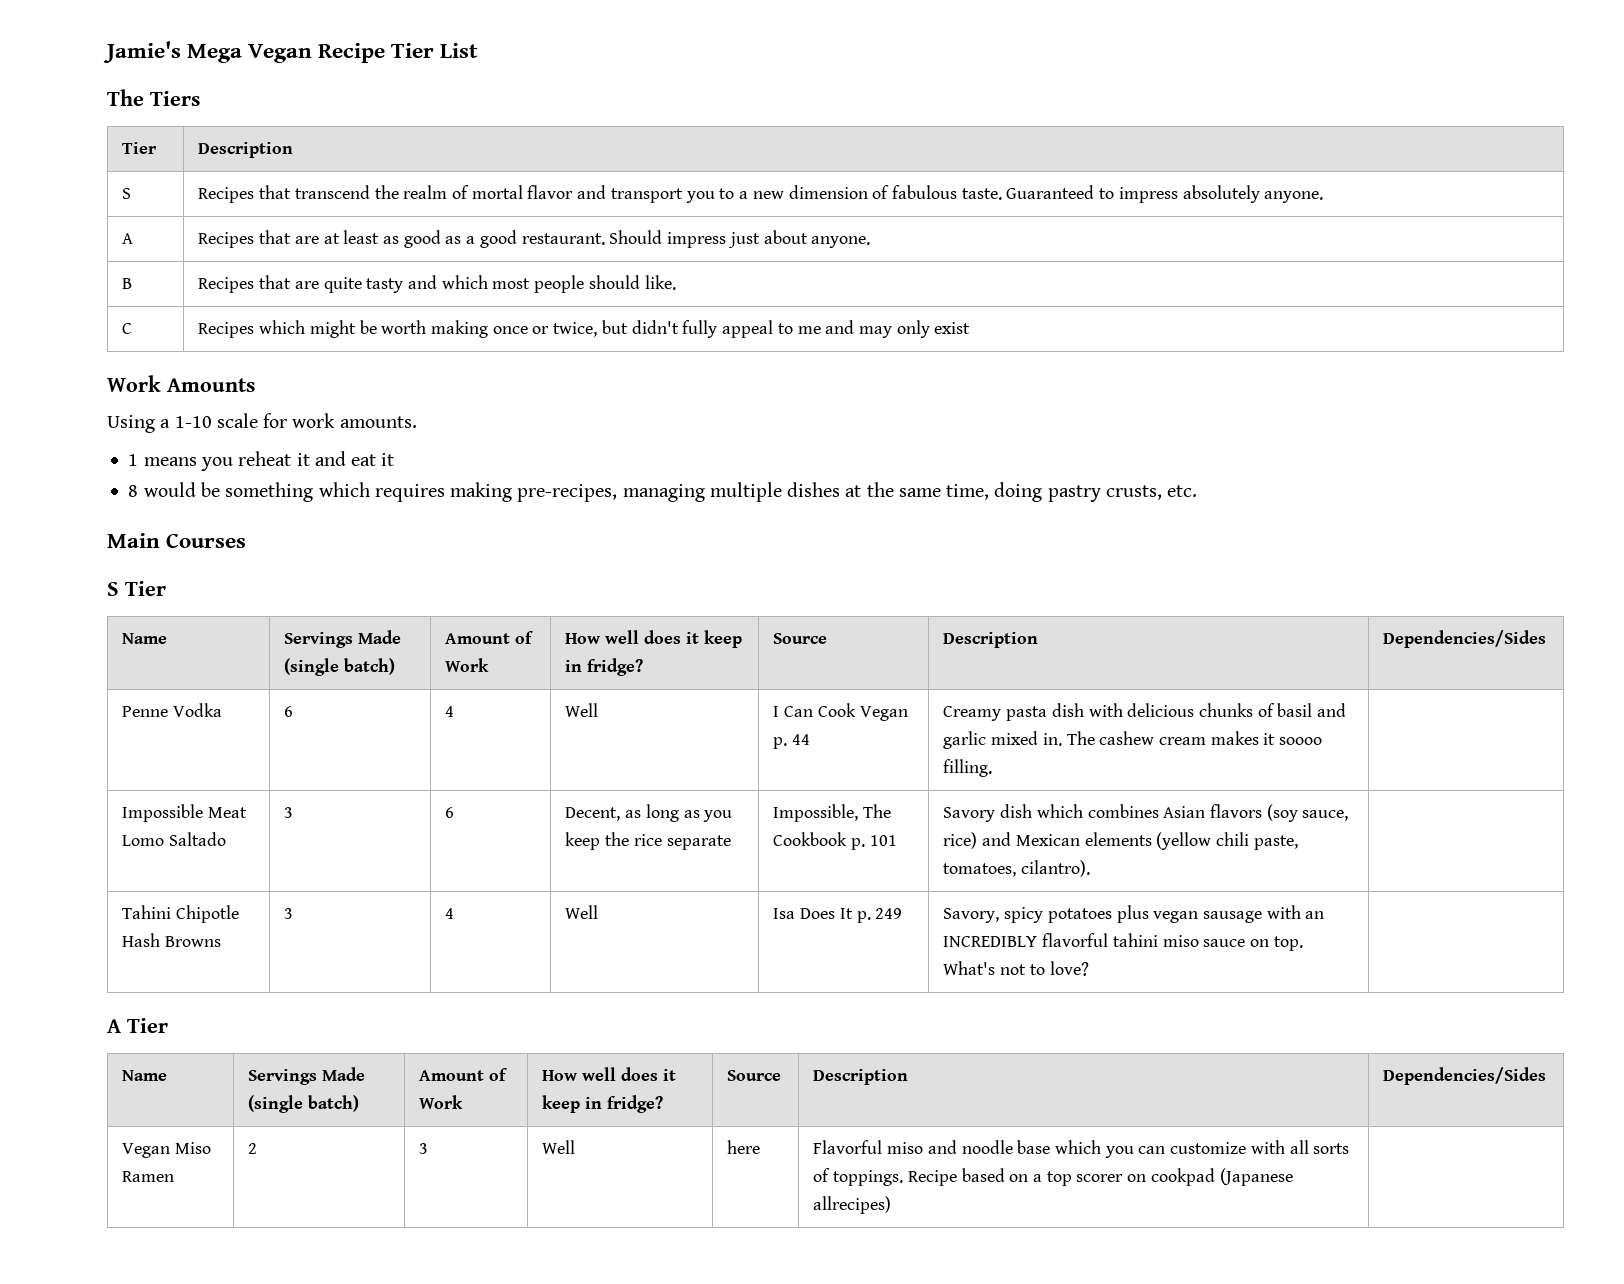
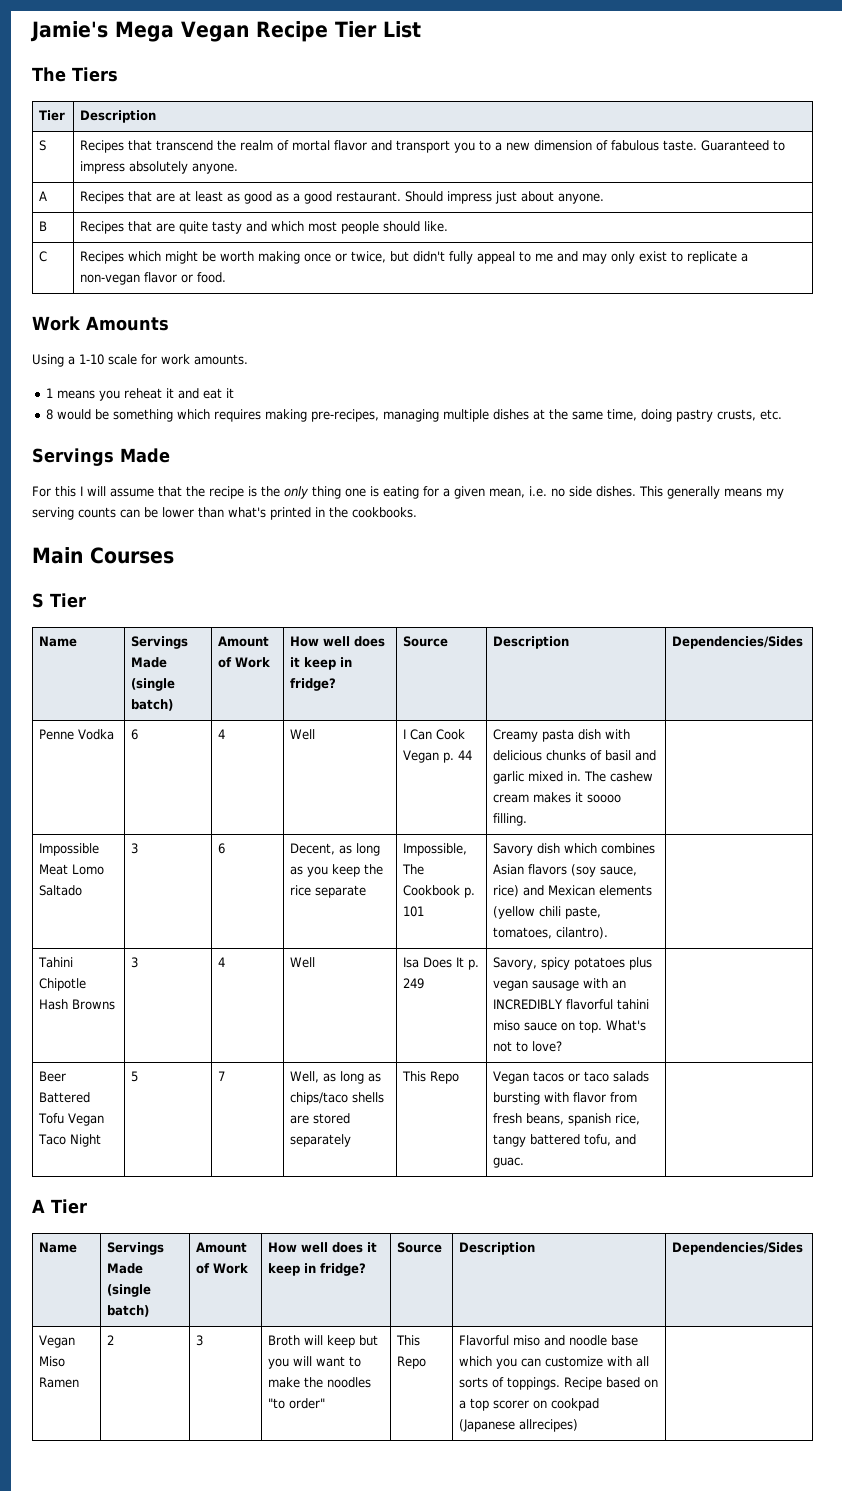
- C | Recipes which might be worth making once or twice, but didn't fully appeal to me and may only exist
+ C | Recipes which might be worth making once or twice, but didn't fully appeal to me and may only exist to replicate a non-vegan flavor or food.
  8 would be something which requires making pre-recipes, managing multiple dishes at the same time, doing pastry crusts, etc.
+ Servings Made
+ For this I will assume that the recipe is the only thing one is eating for a given mean, i.e. no side dishes. This generally means my serving counts can be lower than what's printed in the cookbooks.
+ Beer Battered Tofu Vegan Taco Night | 5 | 7 | Well, as long as chips/taco shells are stored separately | This Repo | Vegan tacos or taco salads bursting with flavor from fresh beans, spanish rice, tangy battered tofu, and guac. |
- Well | here
+ Broth will keep but you will want to make the noodles "to order" | This Repo

